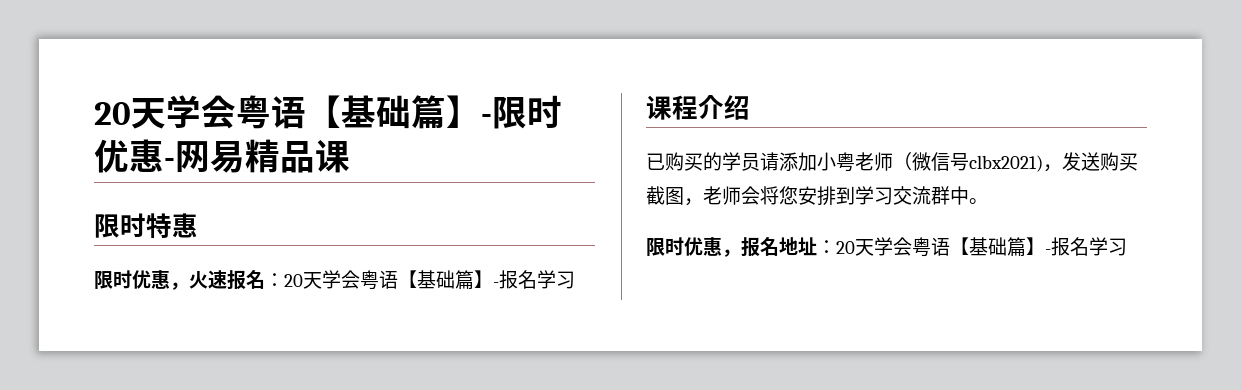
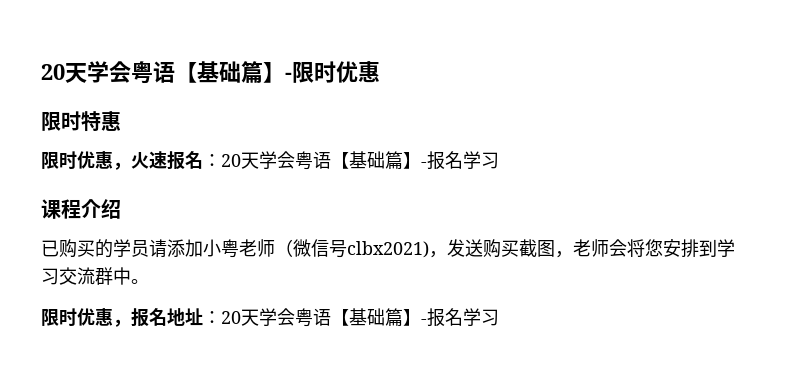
- 20天学会粤语【基础篇】-限时优惠-网易精品课
+ 20天学会粤语【基础篇】-限时优惠

